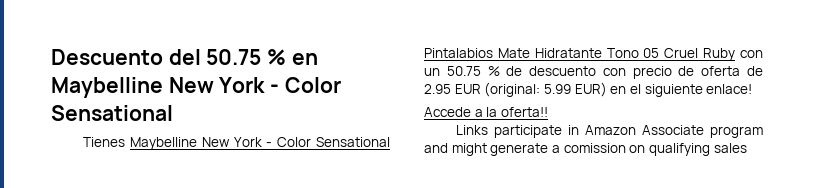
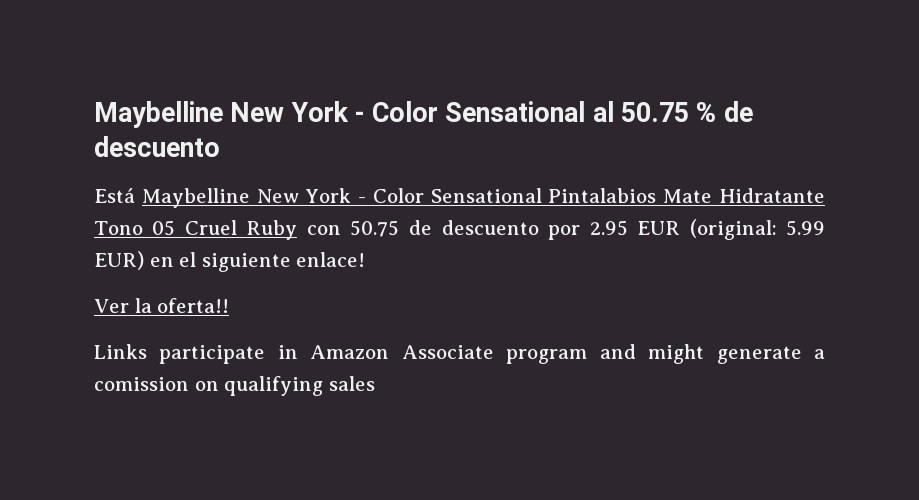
- Descuento del 50.75 % en Maybelline New York - Color Sensational
- Tienes Maybelline New York - Color Sensational Pintalabios Mate Hidratante Tono 05 Cruel Ruby con un 50.75 % de descuento con precio de oferta de 2.95 EUR (original: 5.99 EUR) en el siguiente enlace!
+ Maybelline New York - Color Sensational al 50.75 % de descuento
+ Está Maybelline New York - Color Sensational Pintalabios Mate Hidratante Tono 05 Cruel Ruby con 50.75 de descuento por 2.95 EUR (original: 5.99 EUR) en el siguiente enlace!
- Accede a la oferta!!
+ Ver la oferta!!

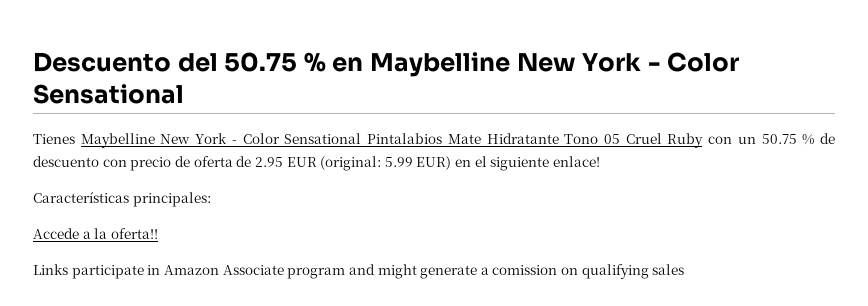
- Maybelline New York - Color Sensational al 50.75 % de descuento
- Está Maybelline New York - Color Sensational Pintalabios Mate Hidratante Tono 05 Cruel Ruby con 50.75 de descuento por 2.95 EUR (original: 5.99 EUR) en el siguiente enlace!
+ Descuento del 50.75 % en Maybelline New York - Color Sensational
+ Tienes Maybelline New York - Color Sensational Pintalabios Mate Hidratante Tono 05 Cruel Ruby con un 50.75 % de descuento con precio de oferta de 2.95 EUR (original: 5.99 EUR) en el siguiente enlace!
- Ver la oferta!!
+ Características principales:
+ Accede a la oferta!!

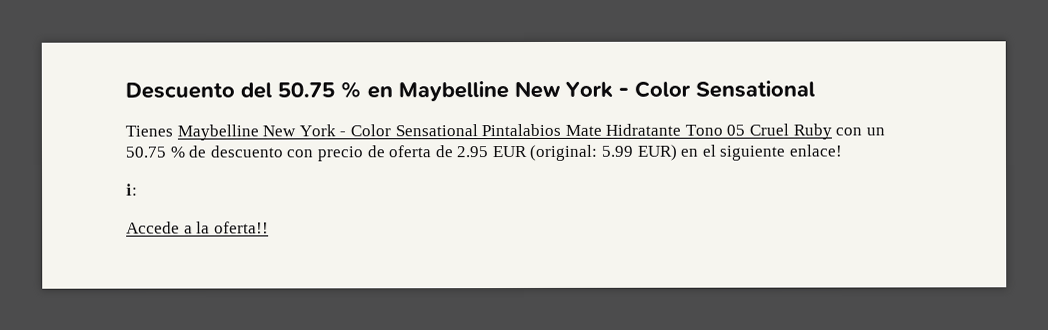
- Características principales:
+ ℹ:
- Links participate in Amazon Associate program and might generate a comission on qualifying sales

